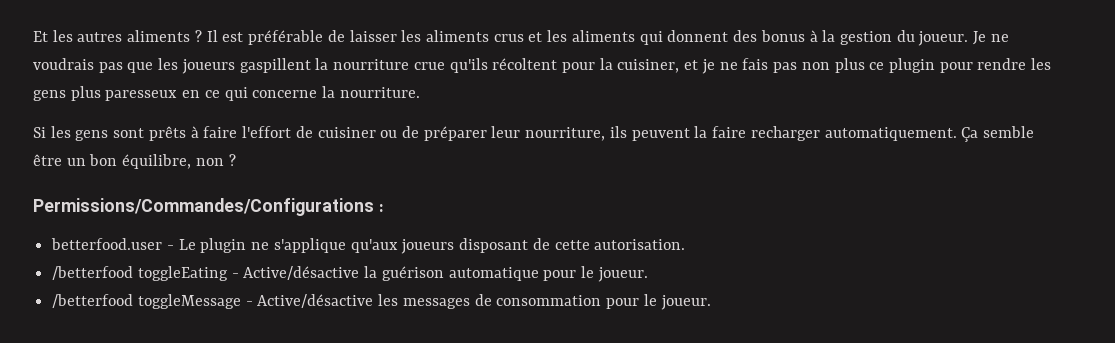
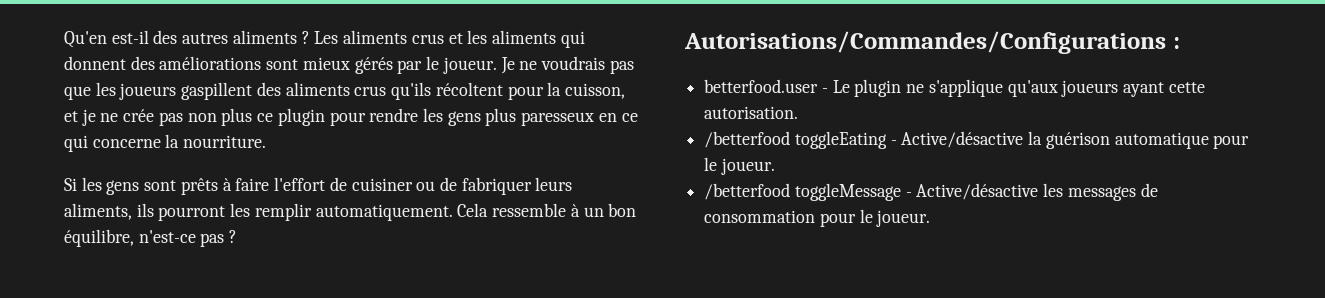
- Et les autres aliments ? Il est préférable de laisser les aliments crus et les aliments qui donnent des bonus à la gestion du joueur.
+ Qu'en est-il des autres aliments ? Les aliments crus et les aliments qui donnent des améliorations sont mieux gérés par le joueur.
- Je ne voudrais pas que les joueurs gaspillent la nourriture crue qu'ils récoltent pour la cuisiner, et je ne fais pas non plus ce plugin pour rendre les gens plus paresseux en ce qui concerne la nourriture.
+ Je ne voudrais pas que les joueurs gaspillent des aliments crus qu'ils récoltent pour la cuisson, et je ne crée pas non plus ce plugin pour rendre les gens plus paresseux en ce qui concerne la nourriture.
- Si les gens sont prêts à faire l'effort de cuisiner ou de préparer leur nourriture, ils peuvent la faire recharger automatiquement. Ça semble être un bon équilibre, non ?
+ Si les gens sont prêts à faire l'effort de cuisiner ou de fabriquer leurs aliments, ils pourront les remplir automatiquement. Cela ressemble à un bon équilibre, n'est-ce pas ?
- Permissions/Commandes/Configurations :
+ Autorisations/Commandes/Configurations :
- betterfood.user - Le plugin ne s'applique qu'aux joueurs disposant de cette autorisation.
+ betterfood.user - Le plugin ne s'applique qu'aux joueurs ayant cette autorisation.

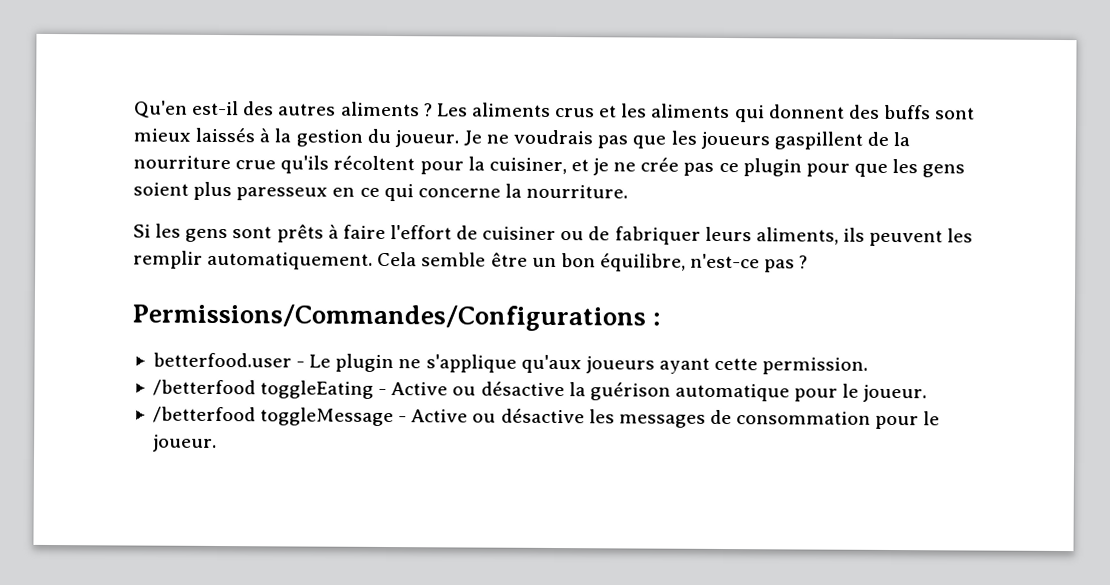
- Les aliments crus et les aliments qui donnent des améliorations sont mieux gérés par le joueur.
+ Les aliments crus et les aliments qui donnent des buffs sont mieux laissés à la gestion du joueur.
- Je ne voudrais pas que les joueurs gaspillent des aliments crus qu'ils récoltent pour la cuisson, et je ne crée pas non plus ce plugin pour rendre les gens plus paresseux en ce qui concerne la nourriture.
+ Je ne voudrais pas que les joueurs gaspillent de la nourriture crue qu'ils récoltent pour la cuisiner, et je ne crée pas ce plugin pour que les gens soient plus paresseux en ce qui concerne la nourriture.
- Si les gens sont prêts à faire l'effort de cuisiner ou de fabriquer leurs aliments, ils pourront les remplir automatiquement.
+ Si les gens sont prêts à faire l'effort de cuisiner ou de fabriquer leurs aliments, ils peuvent les remplir automatiquement.
- Cela ressemble à un bon équilibre, n'est-ce pas ?
+ Cela semble être un bon équilibre, n'est-ce pas ?
- Autorisations/Commandes/Configurations :
+ Permissions/Commandes/Configurations :
- betterfood.user - Le plugin ne s'applique qu'aux joueurs ayant cette autorisation.
+ betterfood.user - Le plugin ne s'applique qu'aux joueurs ayant cette permission.
- /betterfood toggleEating - Active/désactive la guérison automatique pour le joueur.
+ /betterfood toggleEating - Active ou désactive la guérison automatique pour le joueur.
- /betterfood toggleMessage - Active/désactive les messages de consommation pour le joueur.
+ /betterfood toggleMessage - Active ou désactive les messages de consommation pour le joueur.

